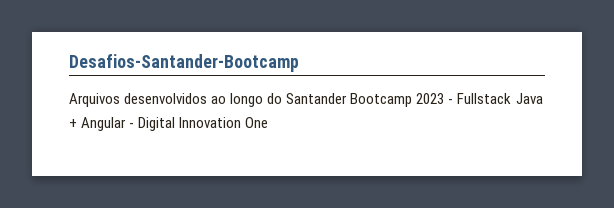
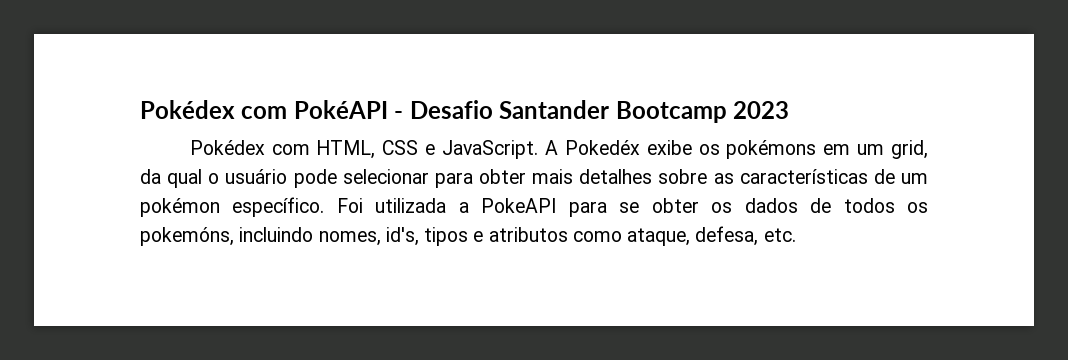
- Desafios-Santander-Bootcamp
- Arquivos desenvolvidos ao longo do Santander Bootcamp 2023 - Fullstack Java + Angular - Digital Innovation One
+ Pokédex com PokéAPI - Desafio Santander Bootcamp 2023
+ Pokédex com HTML, CSS e JavaScript. A Pokedéx exibe os pokémons em um grid, da qual o usuário pode selecionar para obter mais detalhes sobre as características de um pokémon específico. Foi utilizada a PokeAPI para se obter os dados de todos os pokemóns, incluindo nomes, id's, tipos e atributos como ataque, defesa, etc.

